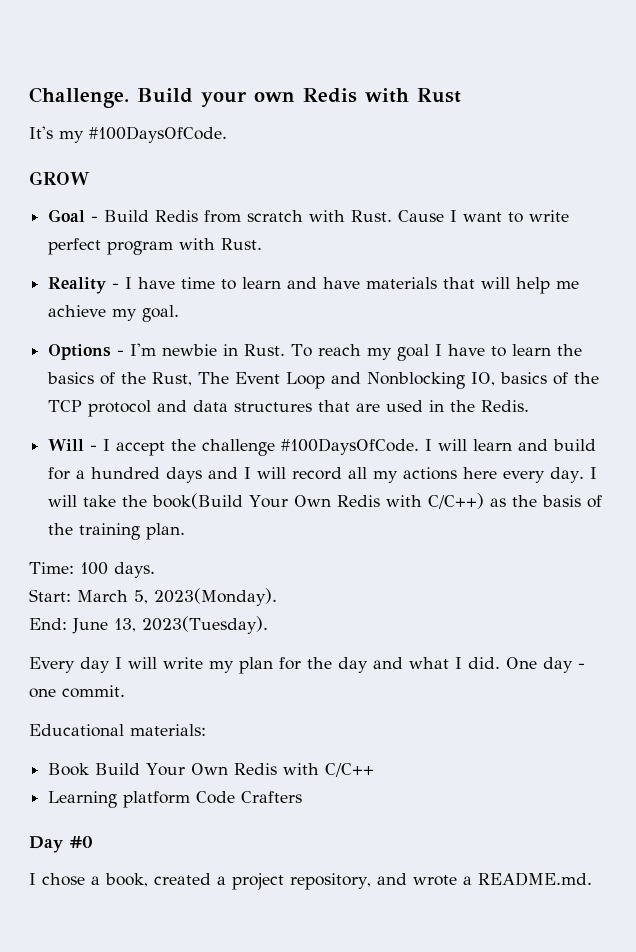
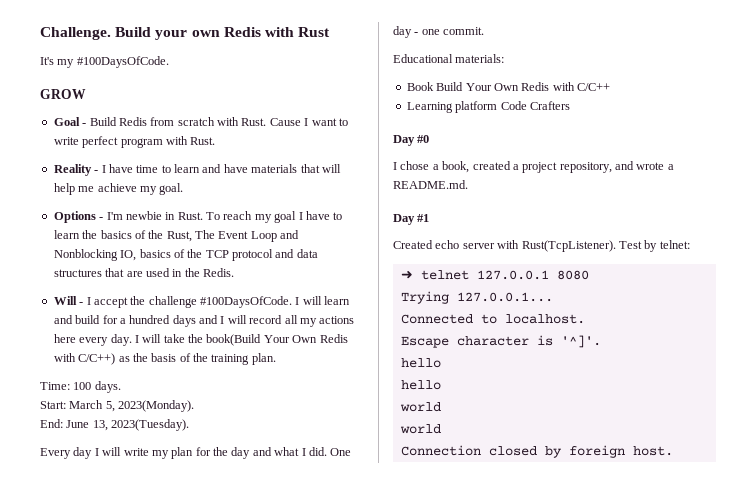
+ Day #1
+ Created echo server with Rust(TcpListener). Test by telnet:
+ ➜ telnet 127.0.0.1 8080
+ Trying 127.0.0.1...
+ Connected to localhost.
+ Escape character is '^]'.
+ hello
+ hello
+ world
+ world
+ Connection closed by foreign host.

